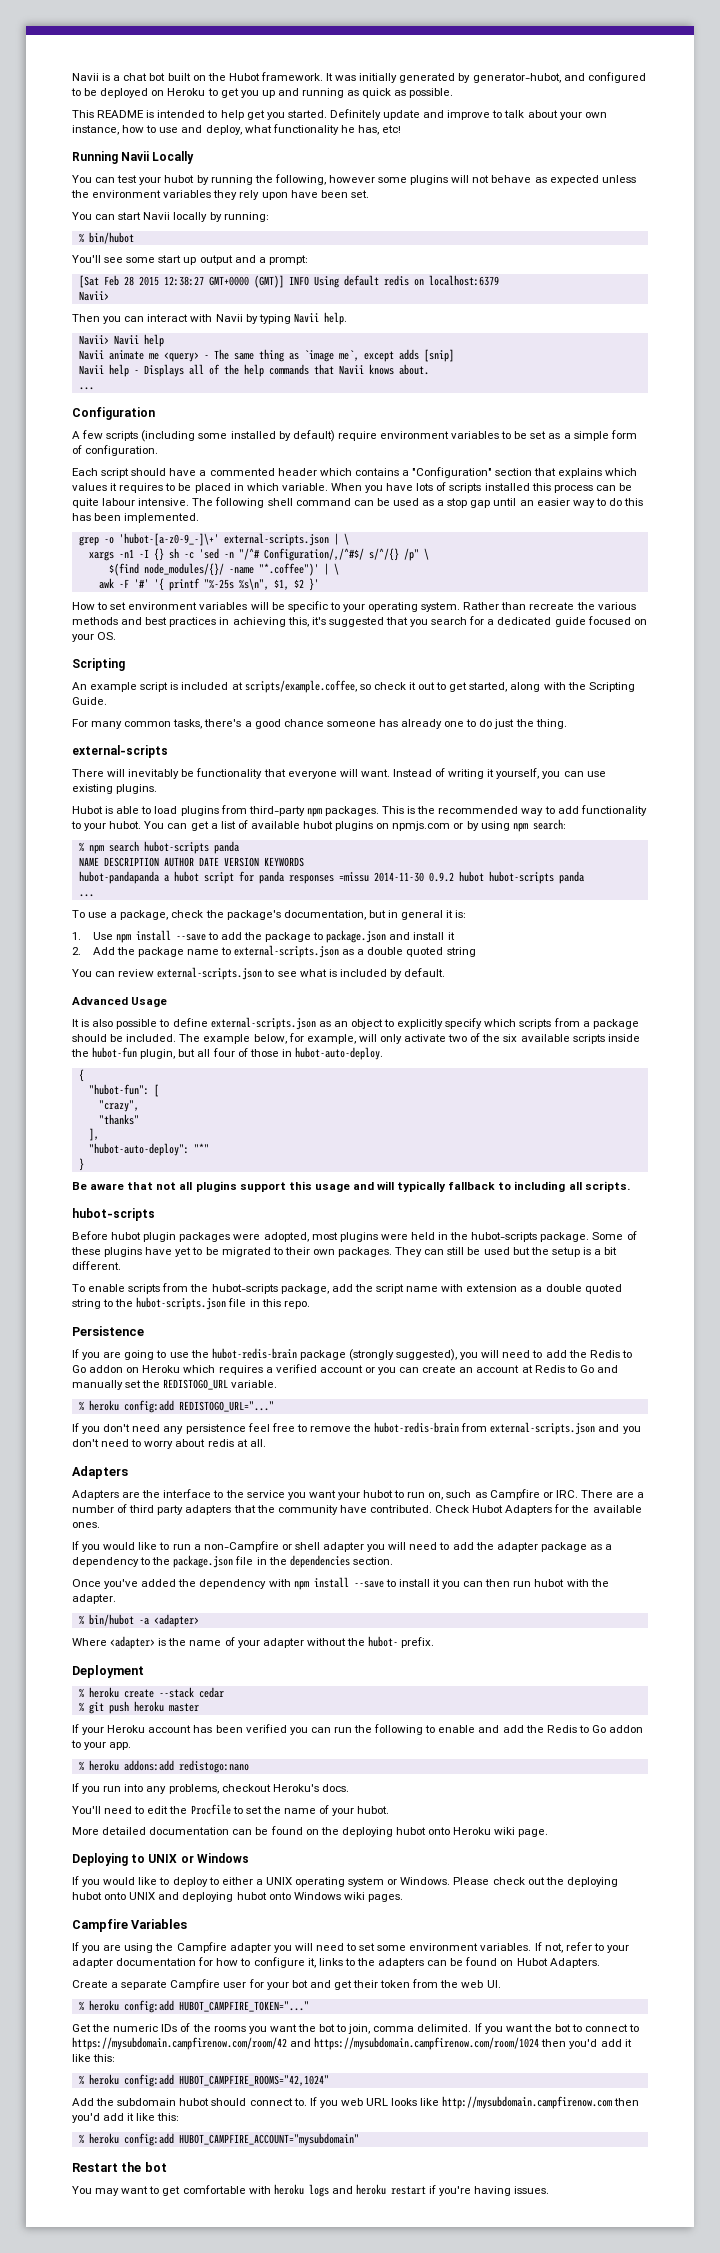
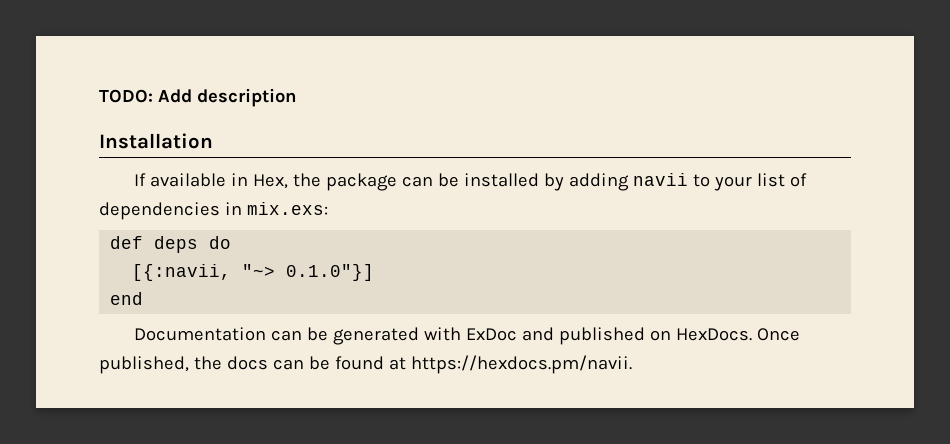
- Navii is a chat bot built on the Hubot framework. It was initially generated by generator-hubot, and configured to be deployed on Heroku to get you up and running as quick as possible.
- This README is intended to help get you started. Definitely update and improve to talk about your own instance, how to use and deploy, what functionality he has, etc!
- Running Navii Locally
- You can test your hubot by running the following, however some plugins will not behave as expected unless the environment variables they rely upon have been set.
- You can start Navii locally by running:
- % bin/hubot
- You'll see some start up output and a prompt:
- [Sat Feb 28 2015 12:38:27 GMT+0000 (GMT)] INFO Using default redis on localhost:6379
- Navii>
- Then you can interact with Navii by typing Navii help.
- Navii> Navii help
- Navii animate me <query> - The same thing as `image me`, except adds [snip]
- Navii help - Displays all of the help commands that Navii knows about.
- ...
- Configuration
- A few scripts (including some installed by default) require environment variables to be set as a simple form of configuration.
- Each script should have a commented header which contains a "Configuration" section that explains which values it requires to be placed in which variable. When you have lots of scripts installed this process can be quite labour intensive. The following shell command can be used as a stop gap until an easier way to do this has been implemented.
- grep -o 'hubot-[a-z0-9_-]\+' external-scripts.json | \
- xargs -n1 -I {} sh -c 'sed -n "/^# Configuration/,/^#$/ s/^/{} /p" \
- $(find node_modules/{}/ -name "*.coffee")' | \
- awk -F '#' '{ printf "%-25s %s\n", $1, $2 }'
- How to set environment variables will be specific to your operating system. Rather than recreate the various methods and best practices in achieving this, it's suggested that you search for a dedicated guide focused on your OS.
- Scripting
- An example script is included at scripts/example.coffee, so check it out to get started, along with the Scripting Guide.
- For many common tasks, there's a good chance someone has already one to do just the thing.
- external-scripts
- There will inevitably be functionality that everyone will want. Instead of writing it yourself, you can use existing plugins.
- Hubot is able to load plugins from third-party npm packages. This is the recommended way to add functionality to your hubot. You can get a list of available hubot plugins on npmjs.com or by using npm search:
- % npm search hubot-scripts panda
- NAME DESCRIPTION AUTHOR DATE VERSION KEYWORDS
- hubot-pandapanda a hubot script for panda responses =missu 2014-11-30 0.9.2 hubot hubot-scripts panda
- ...
- To use a package, check the package's documentation, but in general it is:
- 1. Use npm install --save to add the package to package.json and install it
- 2. Add the package name to external-scripts.json as a double quoted string
- You can review external-scripts.json to see what is included by default.
- Advanced Usage
- It is also possible to define external-scripts.json as an object to explicitly specify which scripts from a package should be included. The example below, for example, will only activate two of the six available scripts inside the hubot-fun plugin, but all four of those in hubot-auto-deploy.
- {
- "hubot-fun": [
- "crazy",
- "thanks"
- ],
- "hubot-auto-deploy": "*"
- }
- Be aware that not all plugins support this usage and will typically fallback to including all scripts.
- hubot-scripts
- Before hubot plugin packages were adopted, most plugins were held in the hubot-scripts package. Some of these plugins have yet to be migrated to their own packages. They can still be used but the setup is a bit different.
- To enable scripts from the hubot-scripts package, add the script name with extension as a double quoted string to the hubot-scripts.json file in this repo.
- Persistence
- If you are going to use the hubot-redis-brain package (strongly suggested), you will need to add the Redis to Go addon on Heroku which requires a verified account or you can create an account at Redis to Go and manually set the REDISTOGO_URL variable.
- % heroku config:add REDISTOGO_URL="..."
- If you don't need any persistence feel free to remove the hubot-redis-brain from external-scripts.json and you don't need to worry about redis at all.
- Adapters
- Adapters are the interface to the service you want your hubot to run on, such as Campfire or IRC. There are a number of third party adapters that the community have contributed. Check Hubot Adapters for the available ones.
- If you would like to run a non-Campfire or shell adapter you will need to add the adapter package as a dependency to the package.json file in the dependencies section.
- Once you've added the dependency with npm install --save to install it you can then run hubot with the adapter.
- % bin/hubot -a <adapter>
- Where <adapter> is the name of your adapter without the hubot- prefix.
- Deployment
- % heroku create --stack cedar
- % git push heroku master
- If your Heroku account has been verified you can run the following to enable and add the Redis to Go addon to your app.
- % heroku addons:add redistogo:nano
- If you run into any problems, checkout Heroku's docs.
- You'll need to edit the Procfile to set the name of your hubot.
- More detailed documentation can be found on the deploying hubot onto Heroku wiki page.
- Deploying to UNIX or Windows
- If you would like to deploy to either a UNIX operating system or Windows. Please check out the deploying hubot onto UNIX and deploying hubot onto Windows wiki pages.
- Campfire Variables
- If you are using the Campfire adapter you will need to set some environment variables. If not, refer to your adapter documentation for how to configure it, links to the adapters can be found on Hubot Adapters.
- Create a separate Campfire user for your bot and get their token from the web UI.
- % heroku config:add HUBOT_CAMPFIRE_TOKEN="..."
- Get the numeric IDs of the rooms you want the bot to join, comma delimited. If you want the bot to connect to https://mysubdomain.campfirenow.com/room/42 and https://mysubdomain.campfirenow.com/room/1024 then you'd add it like this:
- % heroku config:add HUBOT_CAMPFIRE_ROOMS="42,1024"
- Add the subdomain hubot should connect to. If you web URL looks like http://mysubdomain.campfirenow.com then you'd add it like this:
- % heroku config:add HUBOT_CAMPFIRE_ACCOUNT="mysubdomain"
- Restart the bot
- You may want to get comfortable with heroku logs and heroku restart if you're having issues.
+ TODO: Add description
+ Installation
+ If available in Hex, the package can be installed by adding navii to your list of dependencies in mix.exs:
+ def deps do
+ [{:navii, "~> 0.1.0"}]
+ end
+ Documentation can be generated with ExDoc and published on HexDocs. Once published, the docs can be found at https://hexdocs.pm/navii.

